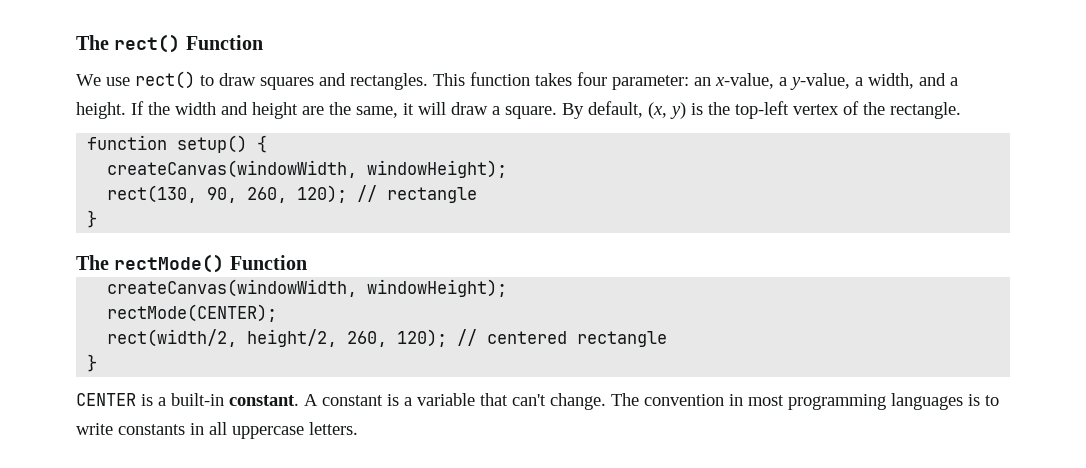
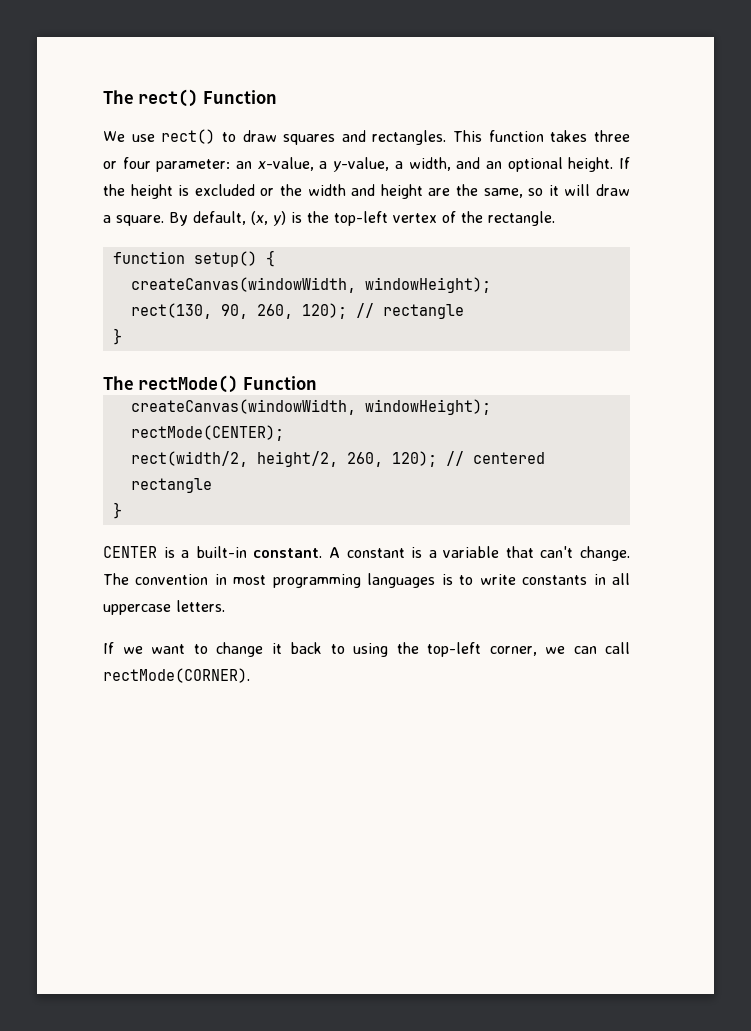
- This function takes four parameter: an x-value, a y-value, a width, and a height.
+ This function takes three or four parameter: an x-value, a y-value, a width, and an optional height.
- If the width and height are the same, it will draw a square.
+ If the height is excluded or the width and height are the same, so it will draw a square.
+ If we want to change it back to using the top-left corner, we can call rectMode(CORNER).

